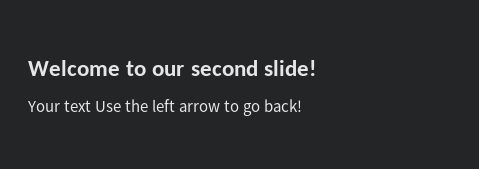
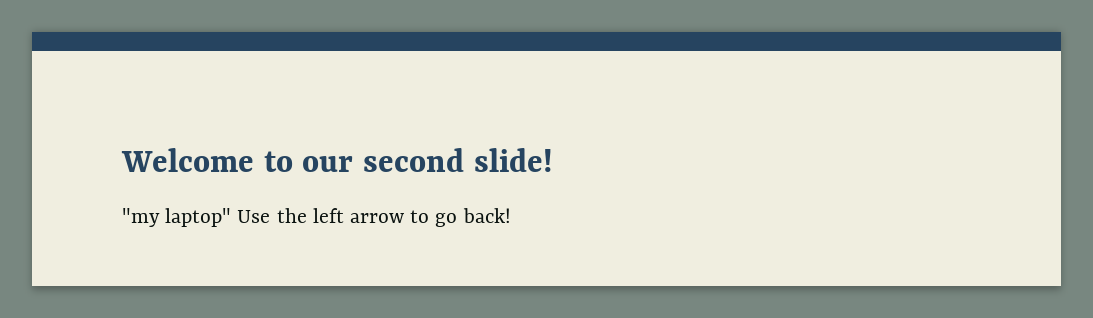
- Your text Use the left arrow to go back!
+ "my laptop" Use the left arrow to go back!

